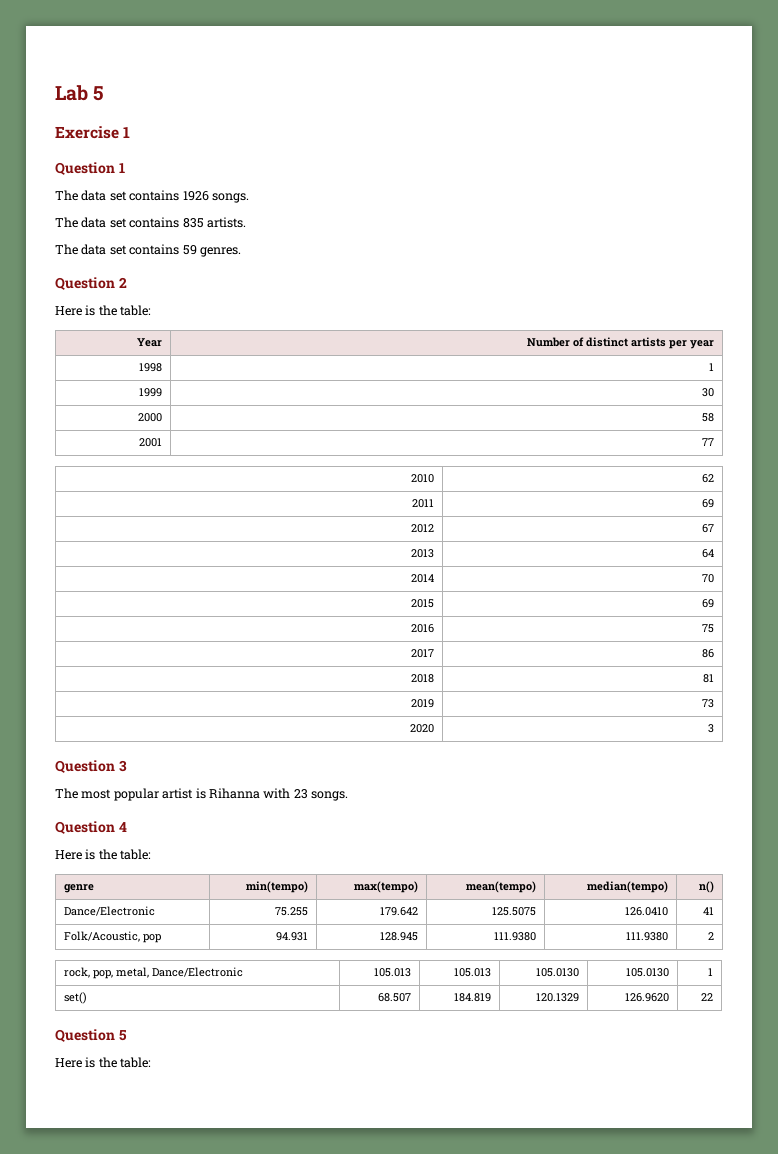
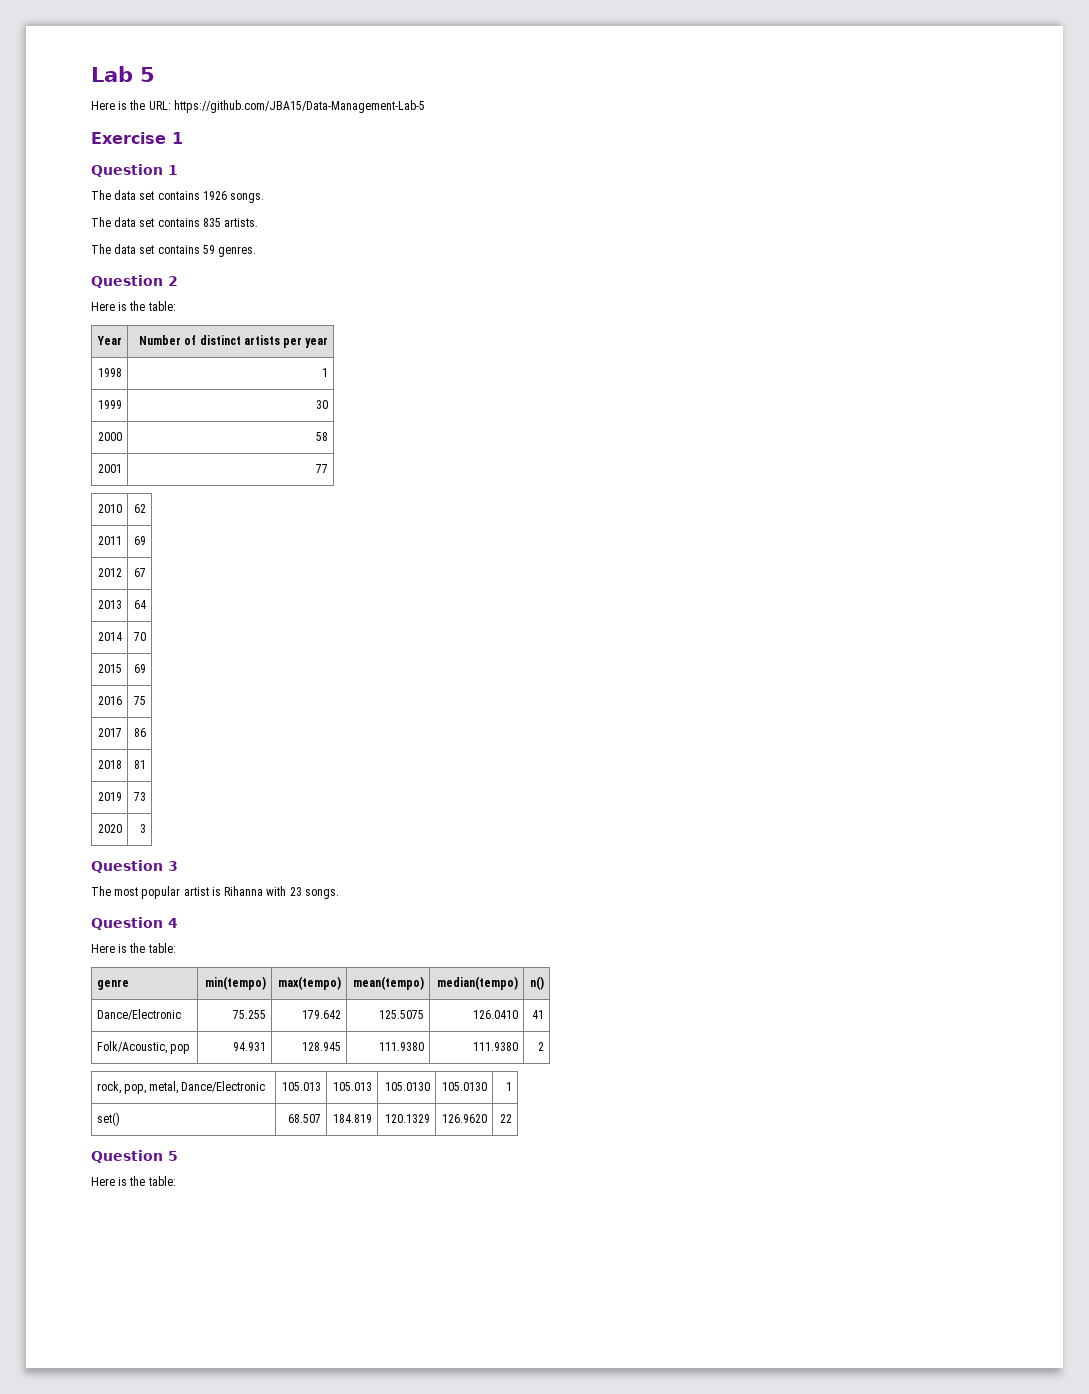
+ Here is the URL: https://github.com/JBA15/Data-Management-Lab-5

